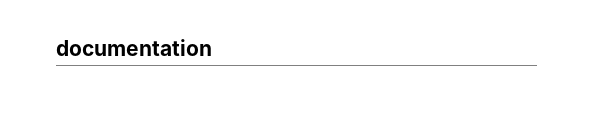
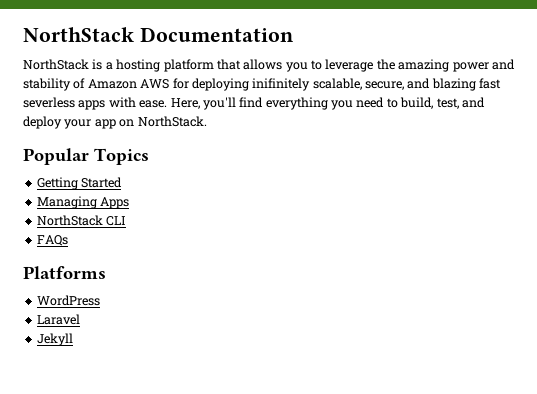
- documentation
+ NorthStack Documentation
+ NorthStack is a hosting platform that allows you to leverage the amazing power and stability of Amazon AWS for deploying inifinitely scalable, secure, and blazing fast severless apps with ease. Here, you'll find everything you need to build, test, and deploy your app on NorthStack.
+ Popular Topics
+ Getting Started
+ Managing Apps
+ NorthStack CLI
+ FAQs
+ Platforms
+ WordPress
+ Laravel
+ Jekyll

